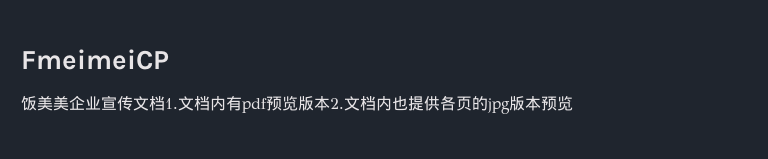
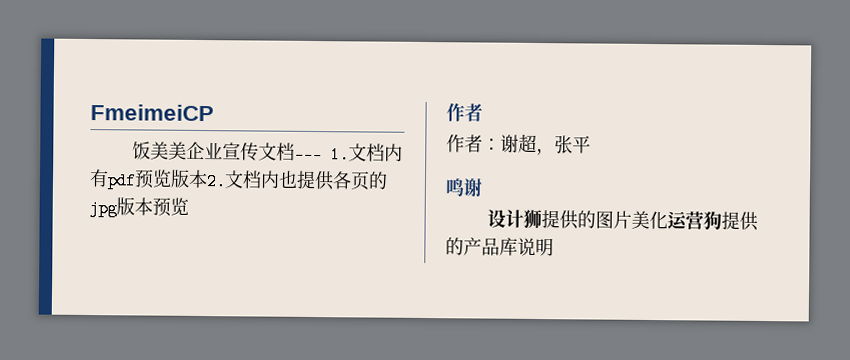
- 饭美美企业宣传文档1.文档内有pdf预览版本2.文档内也提供各页的jpg版本预览
+ 饭美美企业宣传文档--- 1.文档内有pdf预览版本2.文档内也提供各页的jpg版本预览
+ 作者
+ 作者：谢超，张平
+ 鸣谢
+ 设计狮提供的图片美化运营狗提供的产品库说明

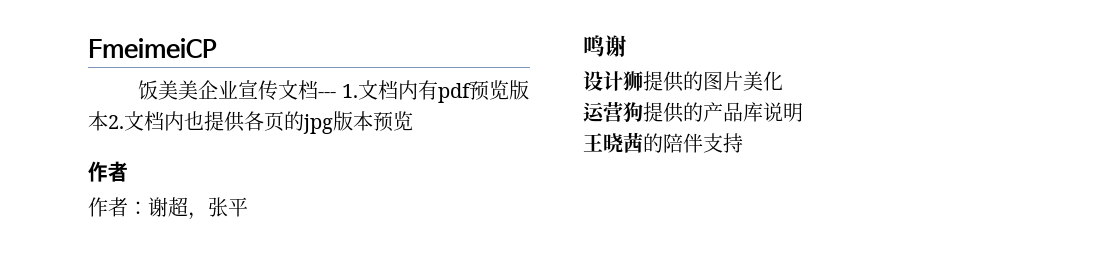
- 设计狮提供的图片美化运营狗提供的产品库说明
+ 设计狮提供的图片美化
+ 运营狗提供的产品库说明
+ 王晓茜的陪伴支持

